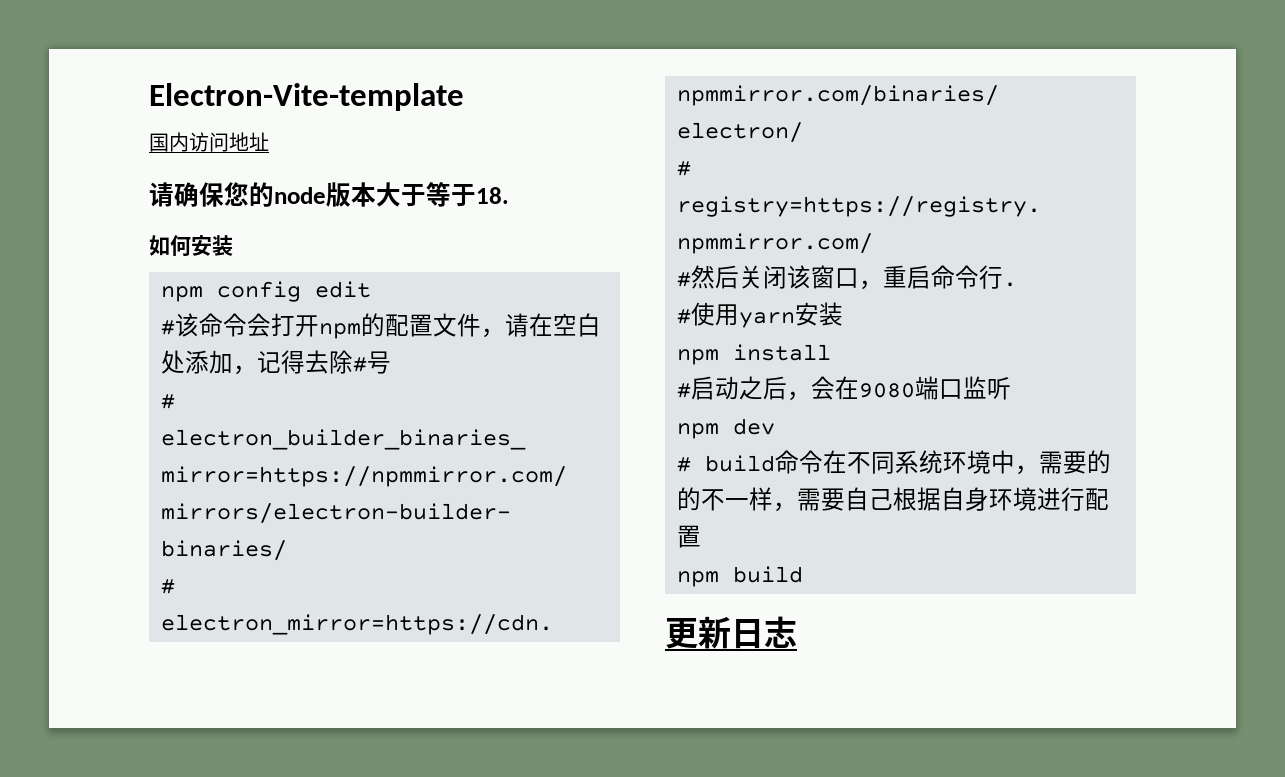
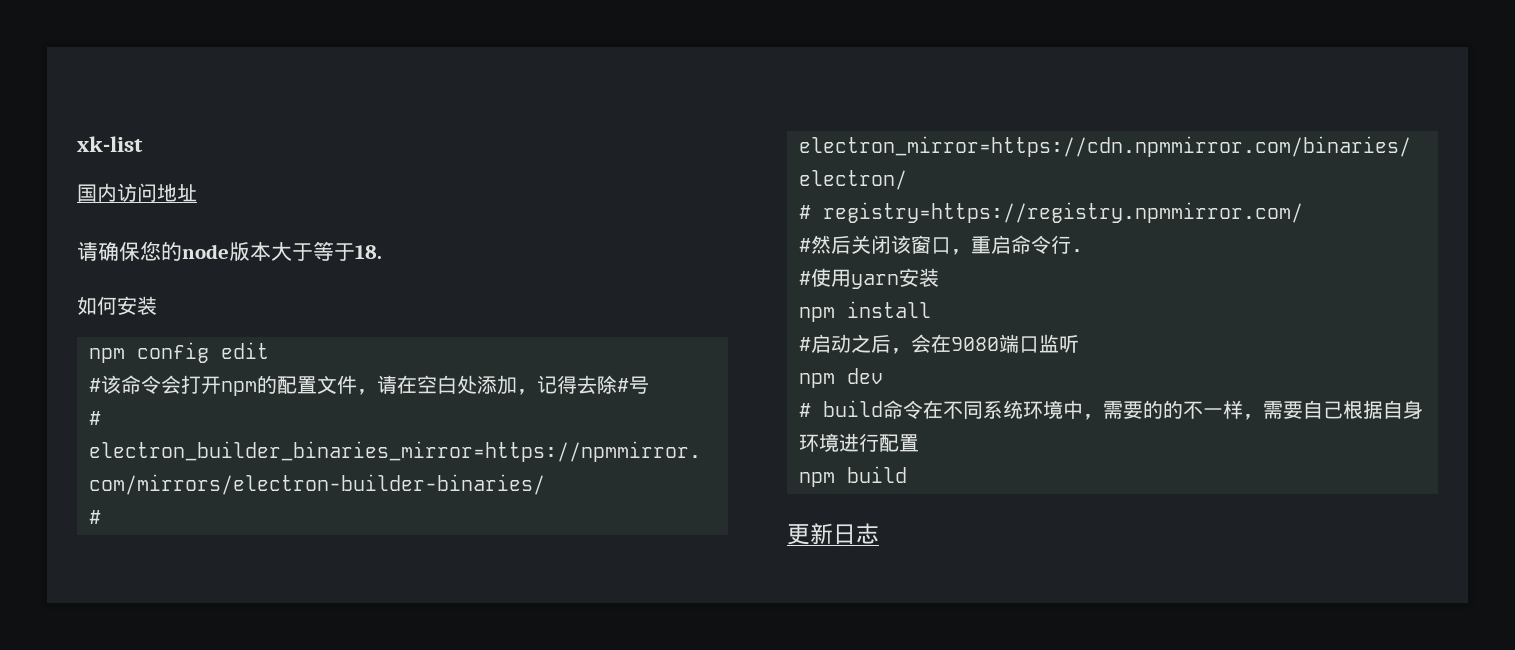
- Electron-Vite-template
+ xk-list

